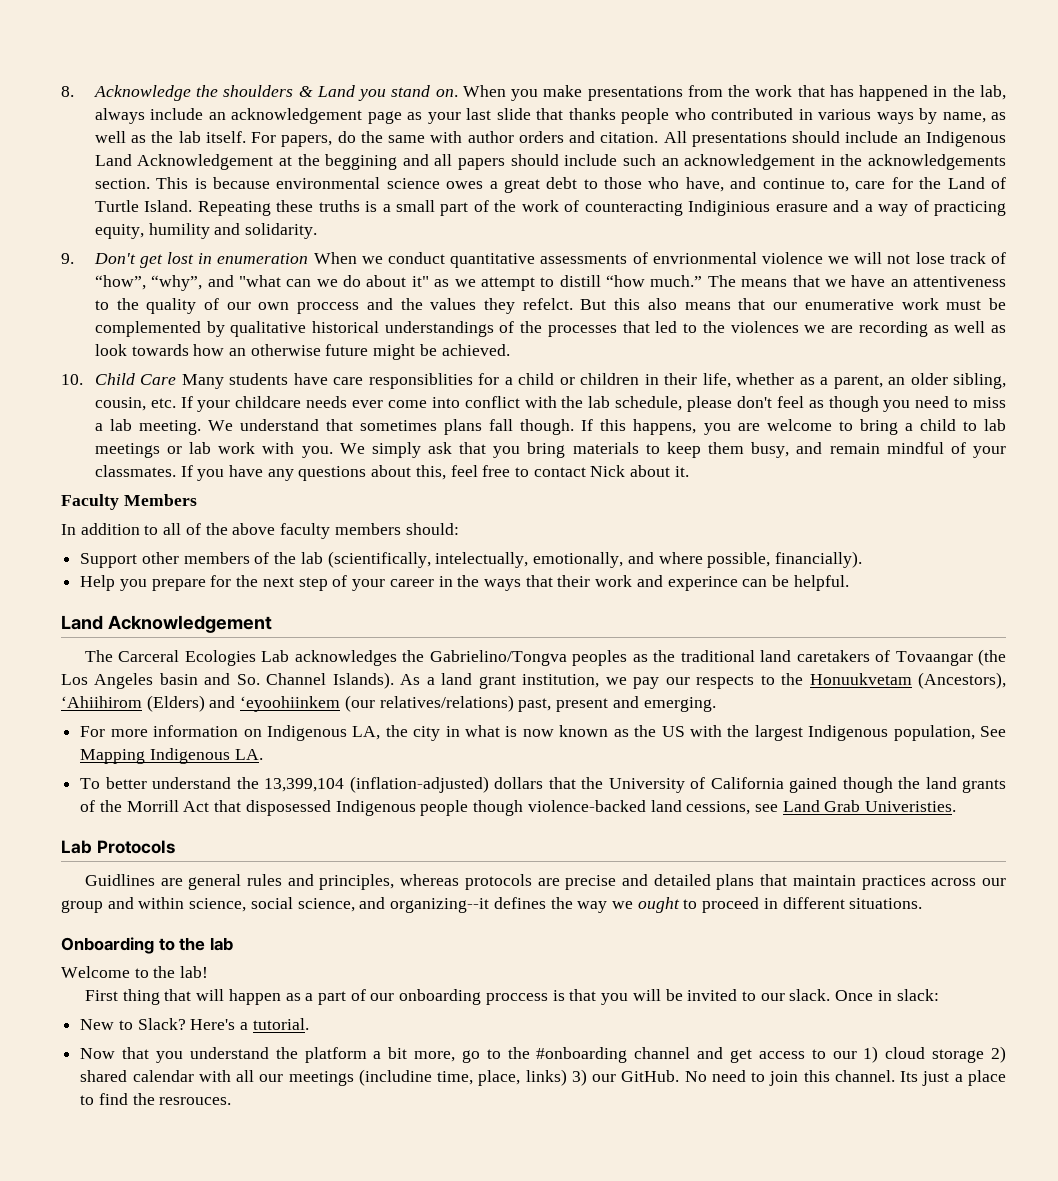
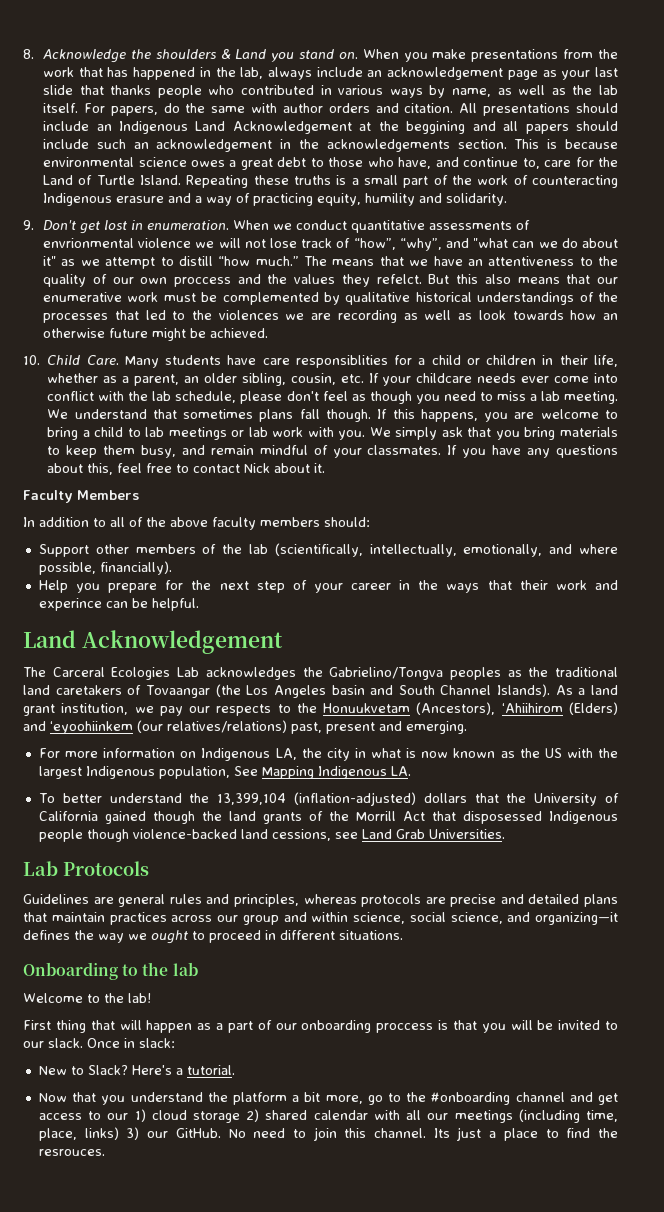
- Repeating these truths is a small part of the work of counteracting Indiginious erasure and a way of practicing equity, humility and solidarity.
+ Repeating these truths is a small part of the work of counteracting Indigenous erasure and a way of practicing equity, humility and solidarity.
- 9. Don't get lost in enumeration When we conduct quantitative assessments of envrionmental violence we will not lose track of “how”, “why”, and "what can we do about it" as we attempt to distill “how much.”
+ 9. Don't get lost in enumeration. When we conduct quantitative assessments of envrionmental violence we will not lose track of “how”, “why”, and "what can we do about it" as we attempt to distill “how much.”
- 10. Child Care Many students have care responsiblities for a child or children in their life, whether as a parent, an older sibling, cousin, etc. If your childcare needs ever come into conflict with the lab schedule, please don't feel as though you need to miss a lab meeting.
+ 10. Child Care. Many students have care responsiblities for a child or children in their life, whether as a parent, an older sibling, cousin, etc. If your childcare needs ever come into conflict with the lab schedule, please don't feel as though you need to miss a lab meeting.
- Support other members of the lab (scientifically, intelectually, emotionally, and where possible, financially).
+ Support other members of the lab (scientifically, intellectually, emotionally, and where possible, financially).
- The Carceral Ecologies Lab acknowledges the Gabrielino/Tongva peoples as the traditional land caretakers of Tovaangar (the Los Angeles basin and So. Channel Islands).
+ The Carceral Ecologies Lab acknowledges the Gabrielino/Tongva peoples as the traditional land caretakers of Tovaangar (the Los Angeles basin and South Channel Islands).
- To better understand the 13,399,104 (inflation-adjusted) dollars that the University of California gained though the land grants of the Morrill Act that disposessed Indigenous people though violence-backed land cessions, see Land Grab Univeristies.
+ To better understand the 13,399,104 (inflation-adjusted) dollars that the University of California gained though the land grants of the Morrill Act that disposessed Indigenous people though violence-backed land cessions, see Land Grab Universities.
- Guidlines are general rules and principles, whereas protocols are precise and detailed plans that maintain practices across our group and within science, social science, and organizing--it defines the way we ought to proceed in different situations.
+ Guidelines are general rules and principles, whereas protocols are precise and detailed plans that maintain practices across our group and within science, social science, and organizing—it defines the way we ought to proceed in different situations.
- Now that you understand the platform a bit more, go to the #onboarding channel and get access to our 1) cloud storage 2) shared calendar with all our meetings (includine time, place, links) 3) our GitHub.
+ Now that you understand the platform a bit more, go to the #onboarding channel and get access to our 1) cloud storage 2) shared calendar with all our meetings (including time, place, links) 3) our GitHub.

